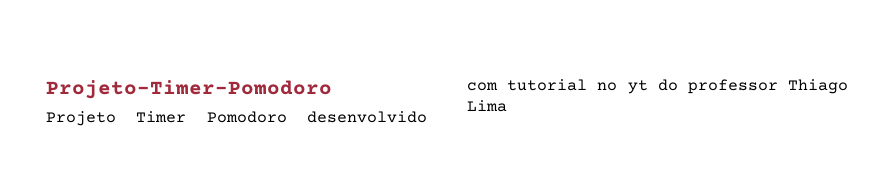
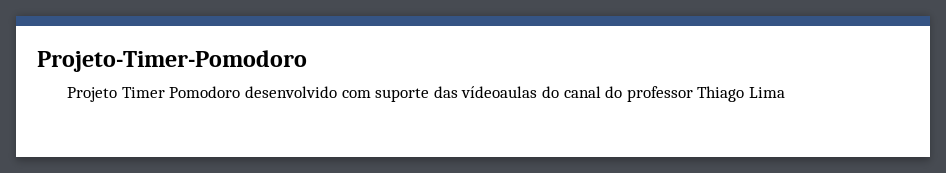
- Projeto Timer Pomodoro desenvolvido com tutorial no yt do professor Thiago Lima
+ Projeto Timer Pomodoro desenvolvido com suporte das vídeoaulas do canal do professor Thiago Lima

